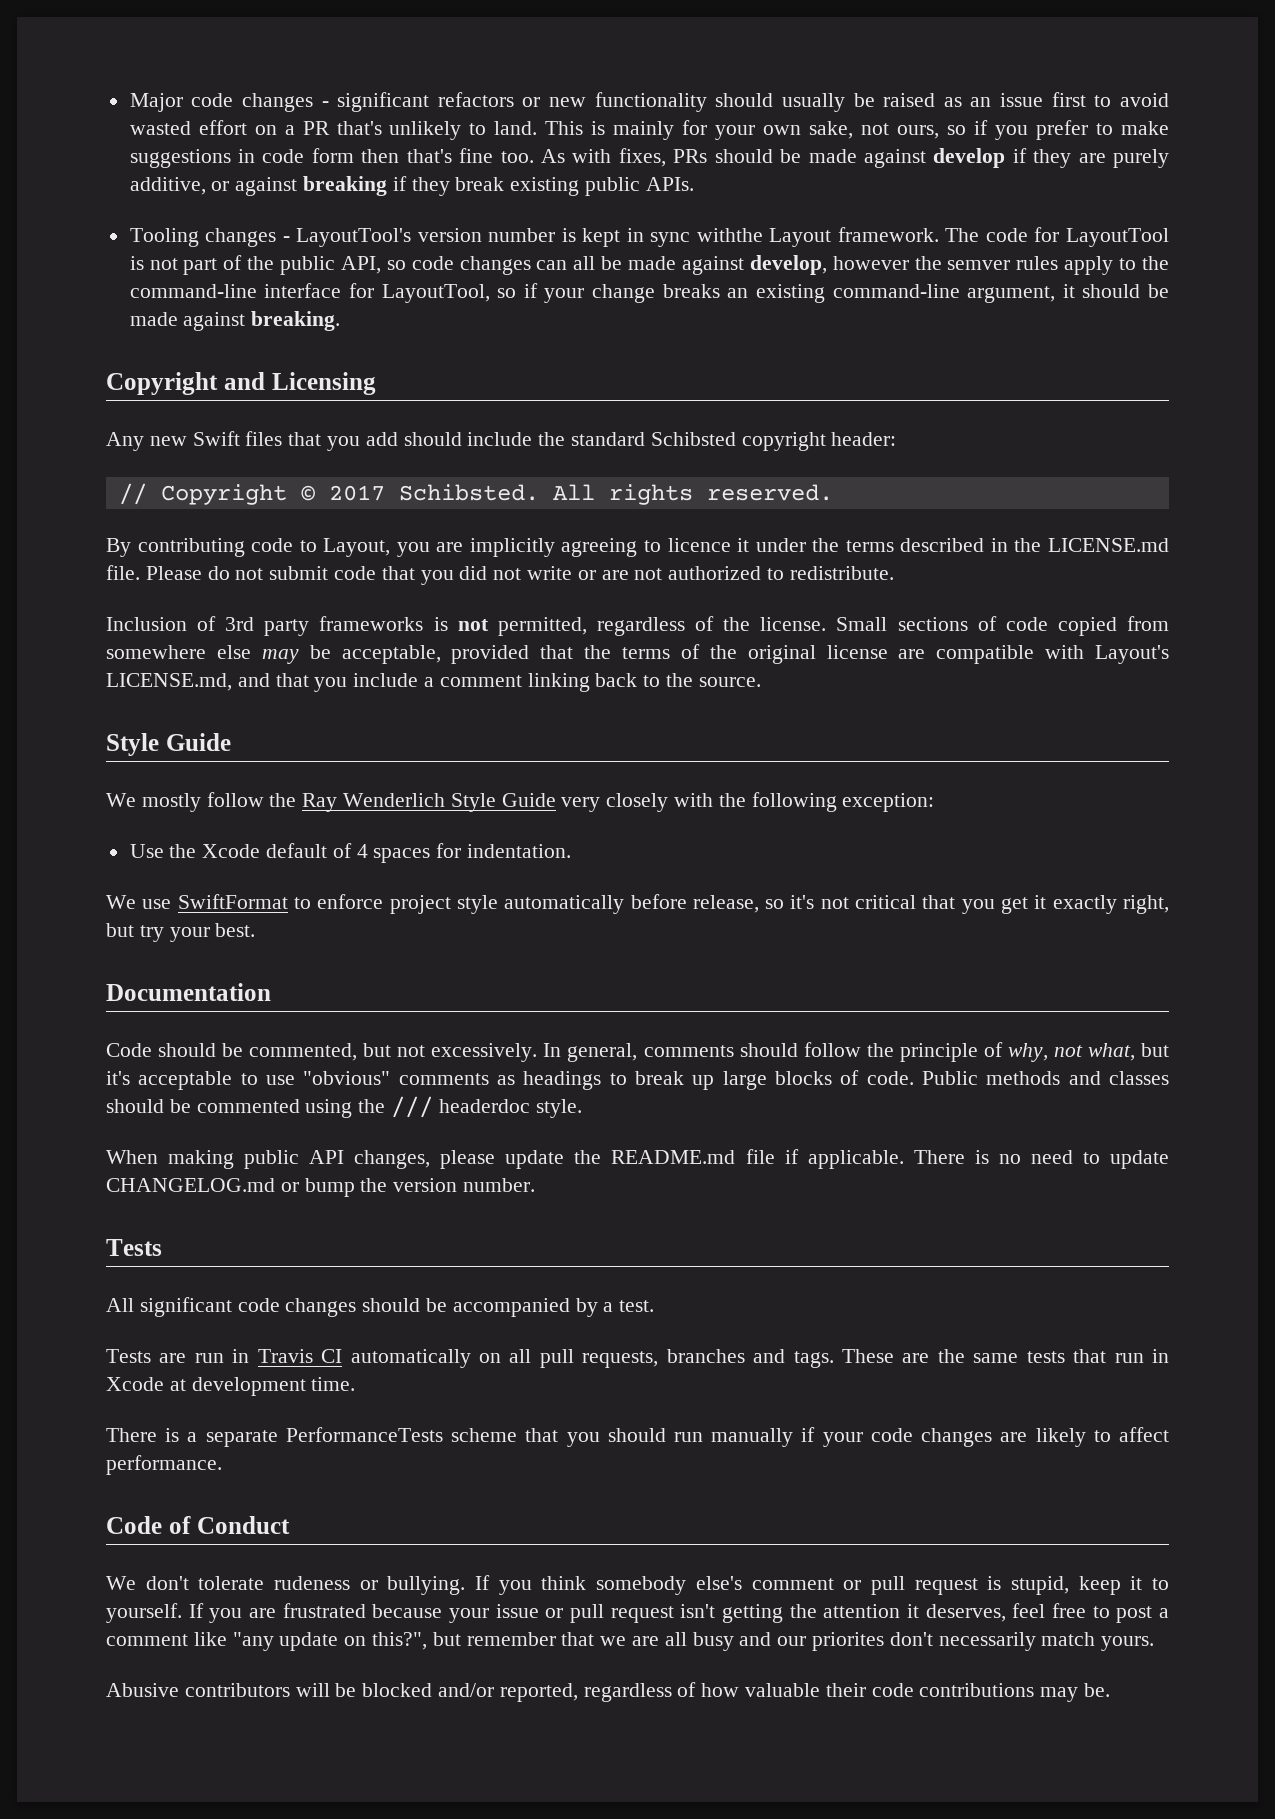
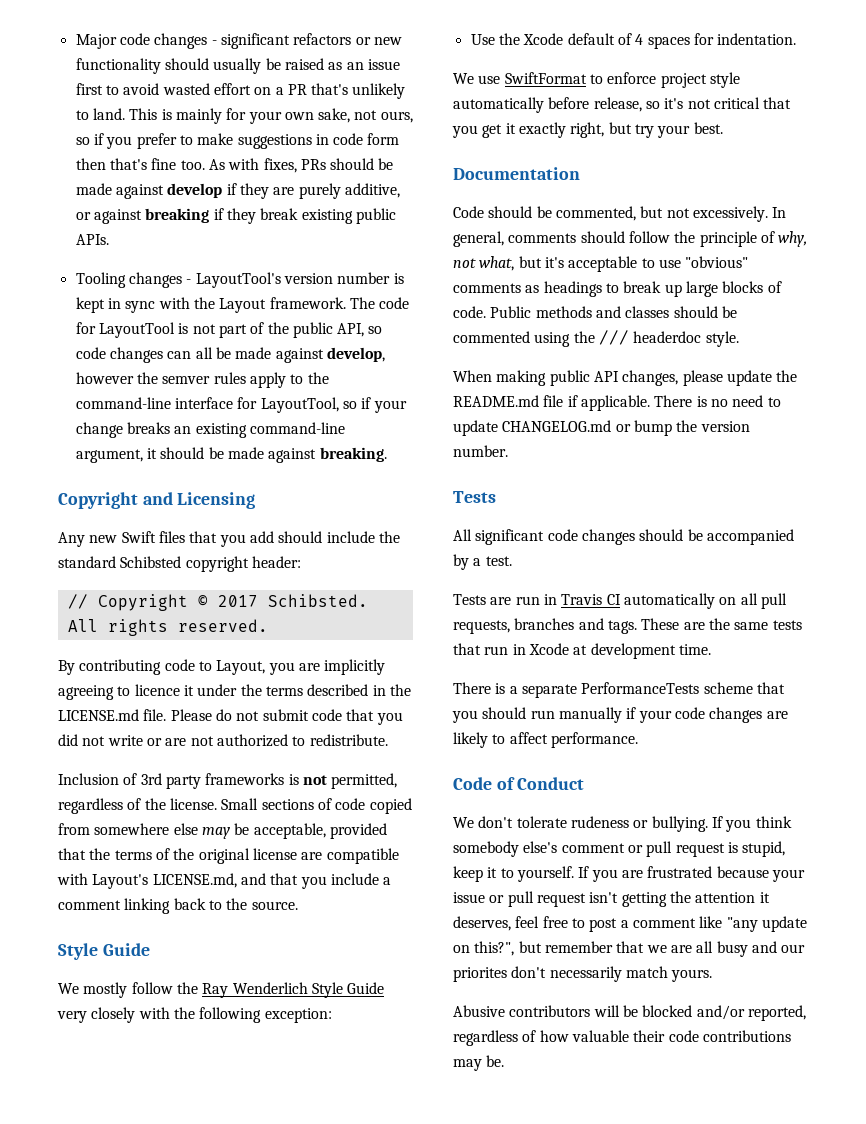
- Tooling changes - LayoutTool's version number is kept in sync withthe Layout framework.
+ Tooling changes - LayoutTool's version number is kept in sync with the Layout framework.

